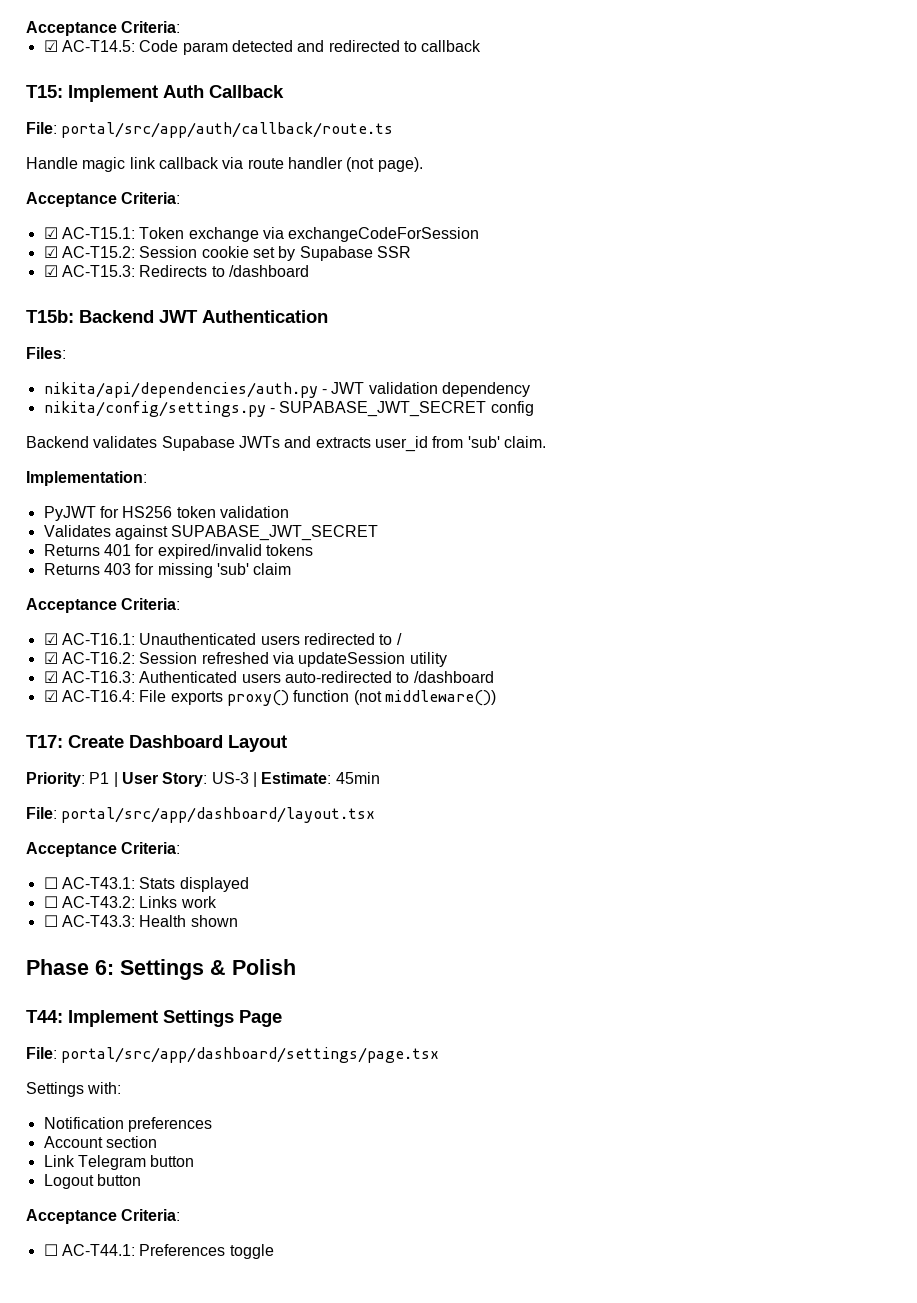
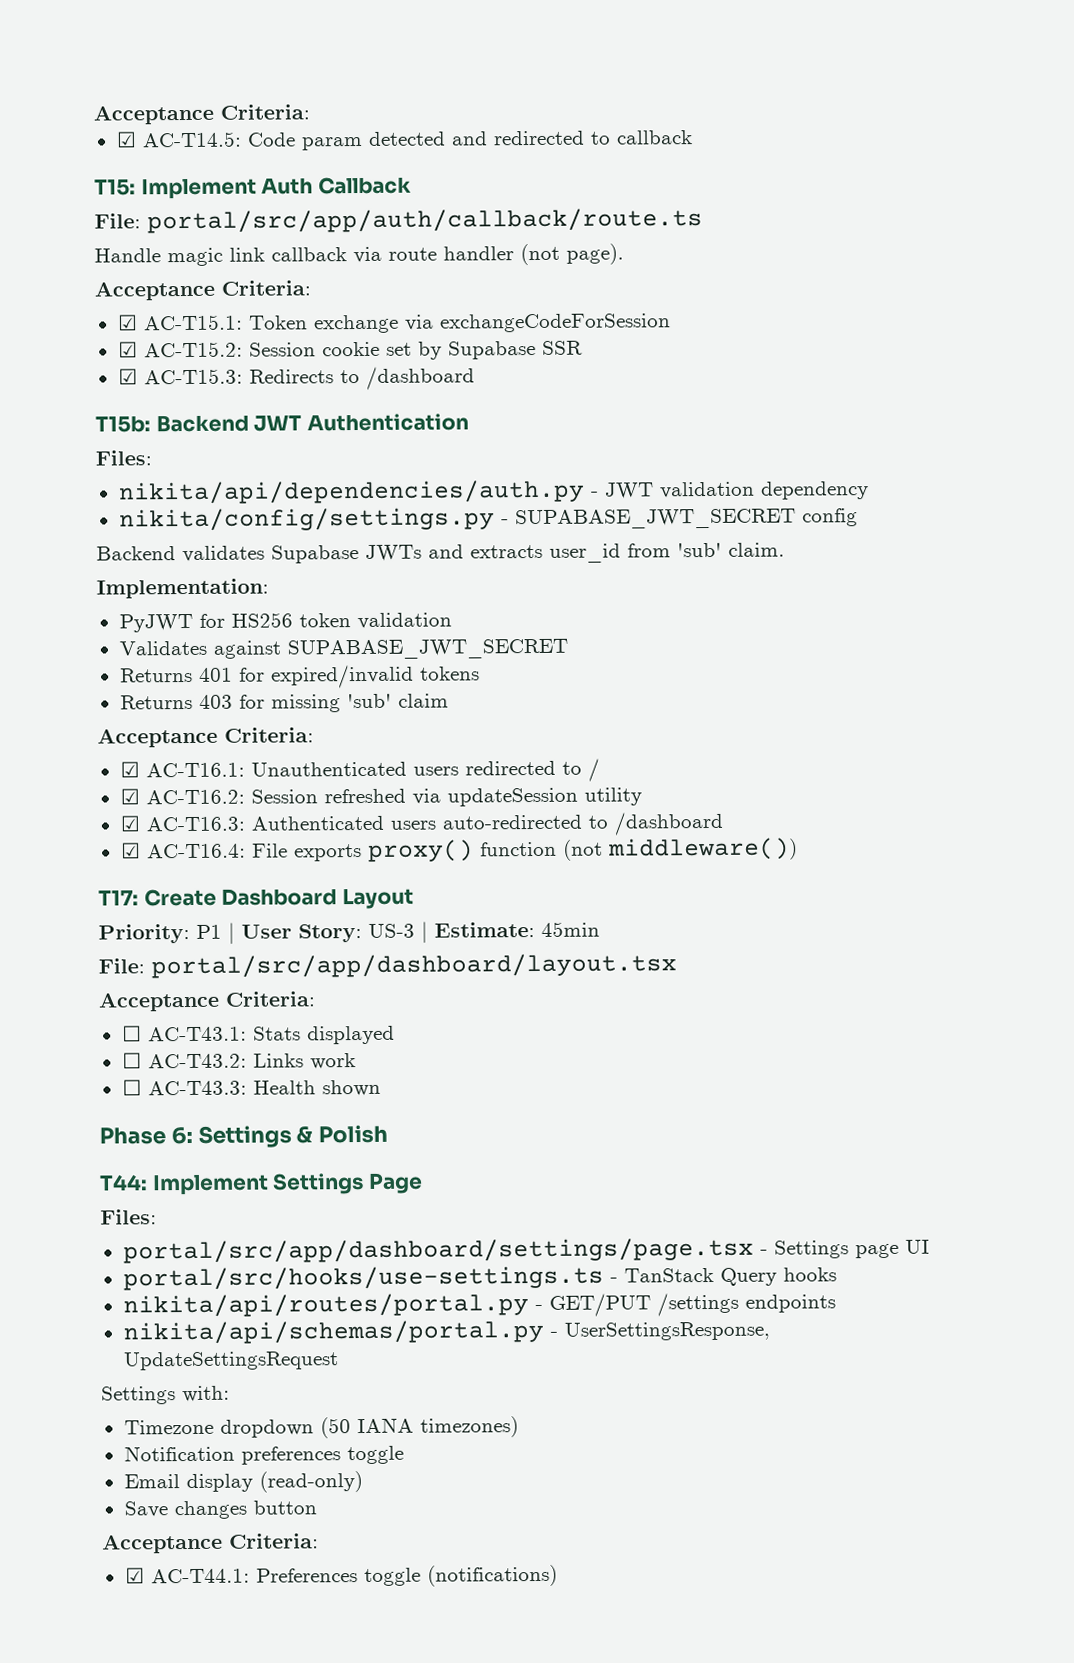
  T44: Implement Settings Page
- File: portal/src/app/dashboard/settings/page.tsx
+ Files:
+ portal/src/app/dashboard/settings/page.tsx - Settings page UI
+ portal/src/hooks/use-settings.ts - TanStack Query hooks
+ nikita/api/routes/portal.py - GET/PUT /settings endpoints
+ nikita/api/schemas/portal.py - UserSettingsResponse, UpdateSettingsRequest
  Settings with:
- Notification preferences
- Account section
- Link Telegram button
- Logout button
+ Timezone dropdown (50 IANA timezones)
+ Notification preferences toggle
+ Email display (read-only)
+ Save changes button
- ☐ AC-T44.1: Preferences toggle
+ ☑ AC-T44.1: Preferences toggle (notifications)

